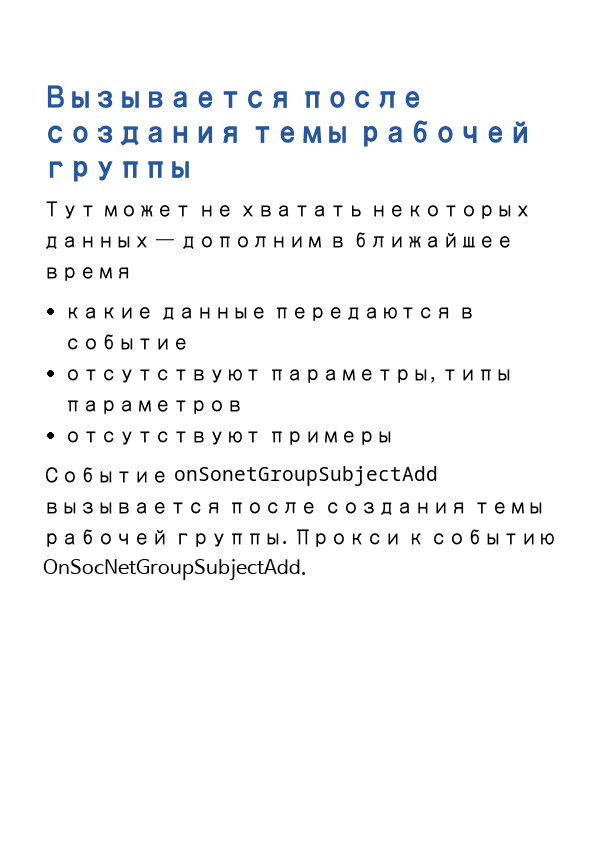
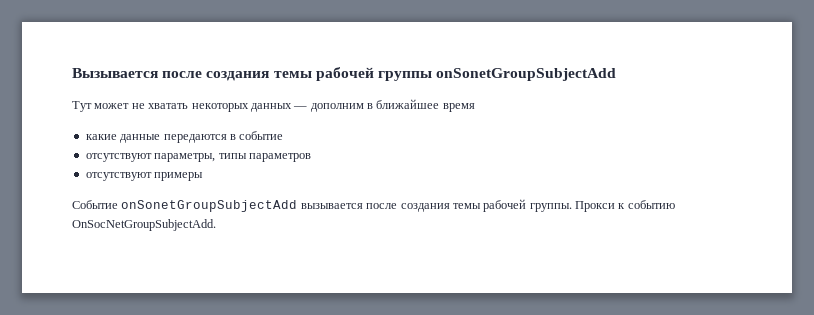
- Вызывается после создания темы рабочей группы
+ Вызывается после создания темы рабочей группы onSonetGroupSubjectAdd

